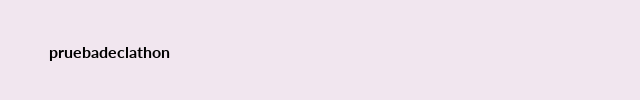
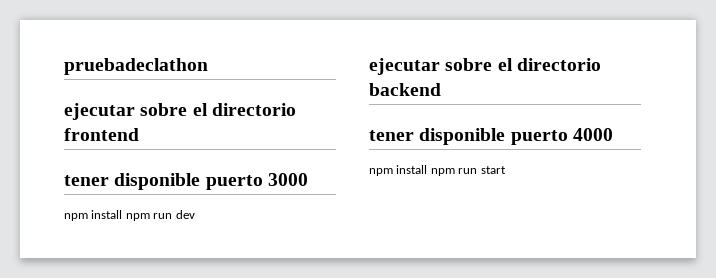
+ ejecutar sobre el directorio frontend
+ tener disponible puerto 3000
+ npm install npm run dev
+ ejecutar sobre el directorio backend
+ tener disponible puerto 4000
+ npm install npm run start

